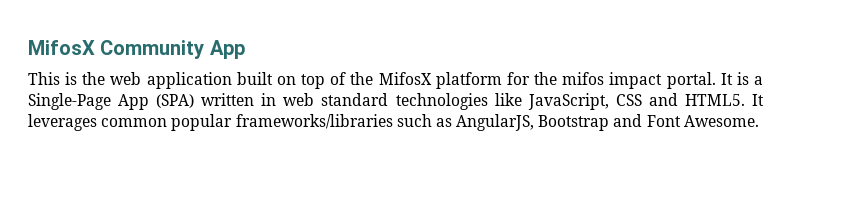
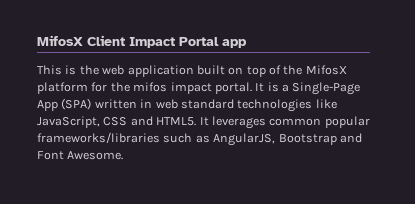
- MifosX Community App
+ MifosX Client Impact Portal app

